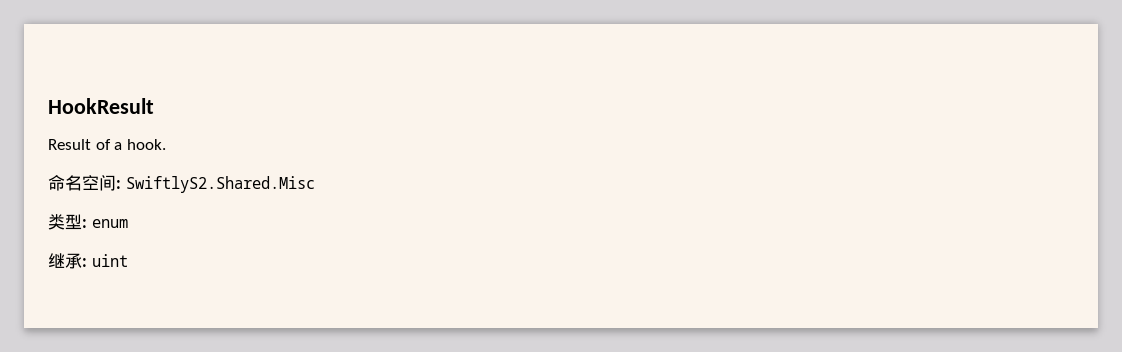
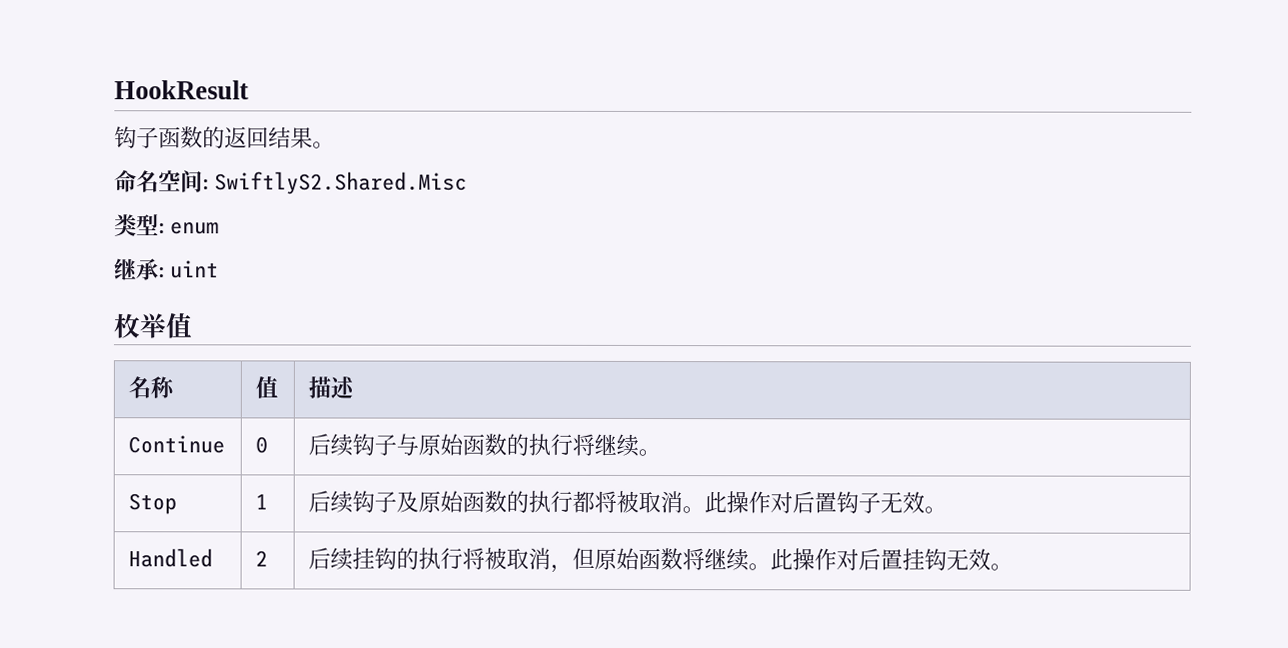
- Result of a hook.
+ 钩子函数的返回结果。
+ 枚举值
+ 名称 | 值 | 描述
+ Continue | 0 | 后续钩子与原始函数的执行将继续。
+ Stop | 1 | 后续钩子及原始函数的执行都将被取消。此操作对后置钩子无效。
+ Handled | 2 | 后续挂钩的执行将被取消，但原始函数将继续。此操作对后置挂钩无效。

